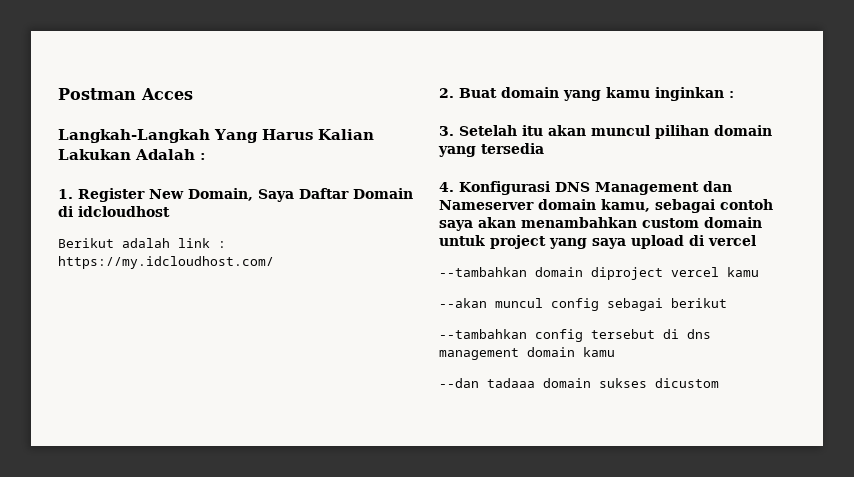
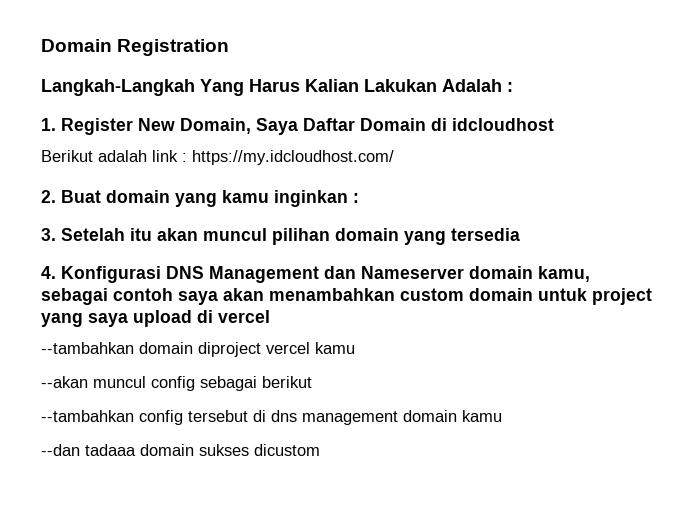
- Postman Acces
+ Domain Registration

